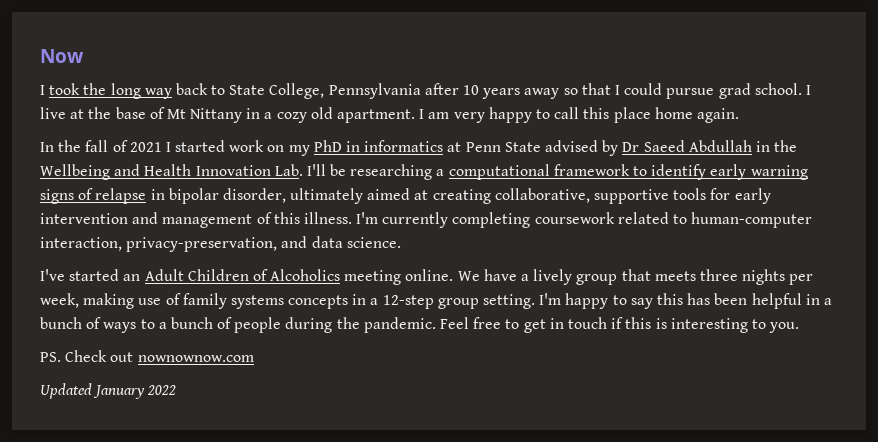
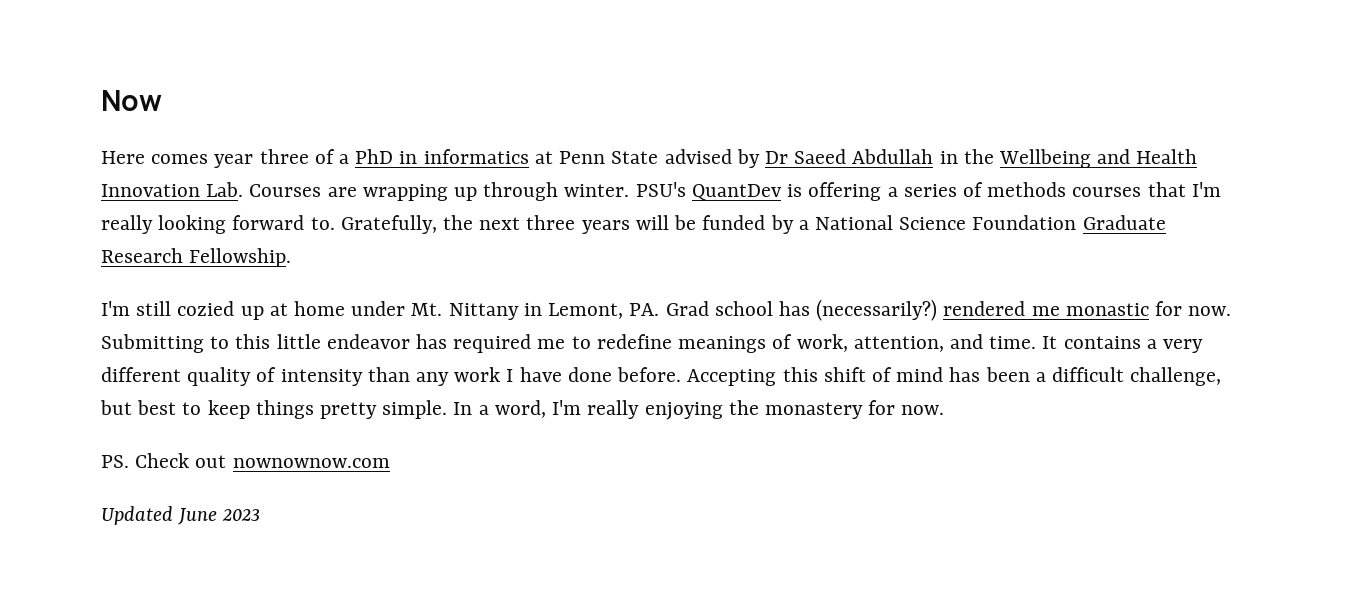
- I took the long way back to State College, Pennsylvania after 10 years away so that I could pursue grad school. I live at the base of Mt Nittany in a cozy old apartment. I am very happy to call this place home again.
- In the fall of 2021 I started work on my PhD in informatics at Penn State advised by Dr Saeed Abdullah in the Wellbeing and Health Innovation Lab. I'll be researching a computational framework to identify early warning signs of relapse in bipolar disorder, ultimately aimed at creating collaborative, supportive tools for early intervention and management of this illness. I'm currently completing coursework related to human-computer interaction, privacy-preservation, and data science.
- I've started an Adult Children of Alcoholics meeting online. We have a lively group that meets three nights per week, making use of family systems concepts in a 12-step group setting. I'm happy to say this has been helpful in a bunch of ways to a bunch of people during the pandemic. Feel free to get in touch if this is interesting to you.
+ Here comes year three of a PhD in informatics at Penn State advised by Dr Saeed Abdullah in the Wellbeing and Health Innovation Lab. Courses are wrapping up through winter. PSU's QuantDev is offering a series of methods courses that I'm really looking forward to. Gratefully, the next three years will be funded by a National Science Foundation Graduate Research Fellowship.
+ I'm still cozied up at home under Mt. Nittany in Lemont, PA. Grad school has (necessarily?) rendered me monastic for now. Submitting to this little endeavor has required me to redefine meanings of work, attention, and time. It contains a very different quality of intensity than any work I have done before. Accepting this shift of mind has been a difficult challenge, but best to keep things pretty simple. In a word, I'm really enjoying the monastery for now.
- Updated January 2022
+ Updated June 2023

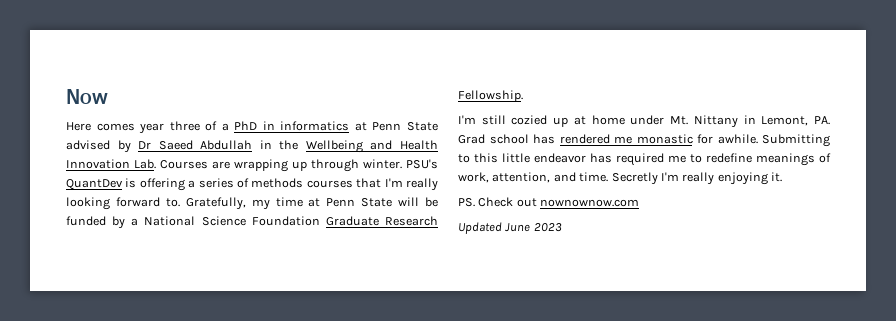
- Gratefully, the next three years will be funded by a National Science Foundation Graduate Research Fellowship.
+ Gratefully, my time at Penn State will be funded by a National Science Foundation Graduate Research Fellowship.
- I'm still cozied up at home under Mt. Nittany in Lemont, PA. Grad school has (necessarily?) rendered me monastic for now.
+ I'm still cozied up at home under Mt. Nittany in Lemont, PA. Grad school has rendered me monastic for awhile.
- It contains a very different quality of intensity than any work I have done before. Accepting this shift of mind has been a difficult challenge, but best to keep things pretty simple. In a word, I'm really enjoying the monastery for now.
+ Secretly I'm really enjoying it.

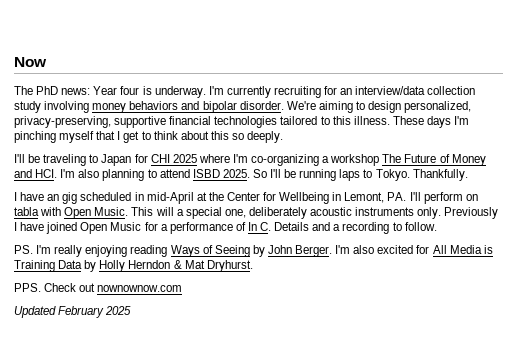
- Here comes year three of a PhD in informatics at Penn State advised by Dr Saeed Abdullah in the Wellbeing and Health Innovation Lab. Courses are wrapping up through winter. PSU's QuantDev is offering a series of methods courses that I'm really looking forward to. Gratefully, my time at Penn State will be funded by a National Science Foundation Graduate Research Fellowship.
- I'm still cozied up at home under Mt. Nittany in Lemont, PA. Grad school has rendered me monastic for awhile. Submitting to this little endeavor has required me to redefine meanings of work, attention, and time. Secretly I'm really enjoying it.
- PS. Check out nownownow.com
+ The PhD news: Year four is underway. I'm currently recruiting for an interview/data collection study involving money behaviors and bipolar disorder. We're aiming to design personalized, privacy-preserving, supportive financial technologies tailored to this illness. These days I'm pinching myself that I get to think about this so deeply.
+ I'll be traveling to Japan for CHI 2025 where I'm co-organizing a workshop The Future of Money and HCI. I'm also planning to attend ISBD 2025. So I'll be running laps to Tokyo. Thankfully.
+ I have an gig scheduled in mid-April at the Center for Wellbeing in Lemont, PA. I'll perform on tabla with Open Music. This will a special one, deliberately acoustic instruments only. Previously I have joined Open Music for a performance of In C. Details and a recording to follow.
+ PS. I'm really enjoying reading Ways of Seeing by John Berger. I'm also excited for All Media is Training Data by Holly Herndon & Mat Dryhurst.
+ PPS. Check out nownownow.com
- Updated June 2023
+ Updated February 2025

